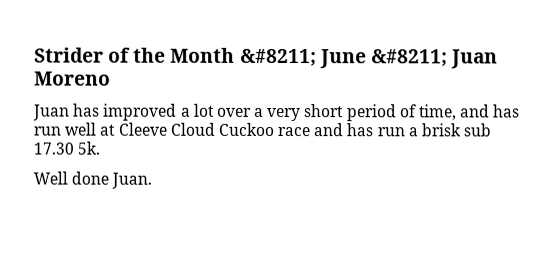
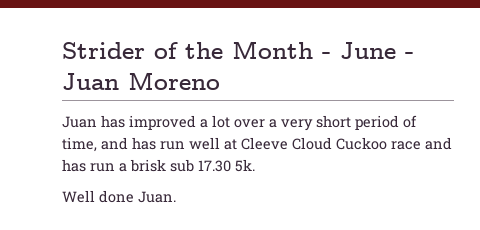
- Strider of the Month &#8211; June &#8211; Juan Moreno
+ Strider of the Month - June - Juan Moreno

